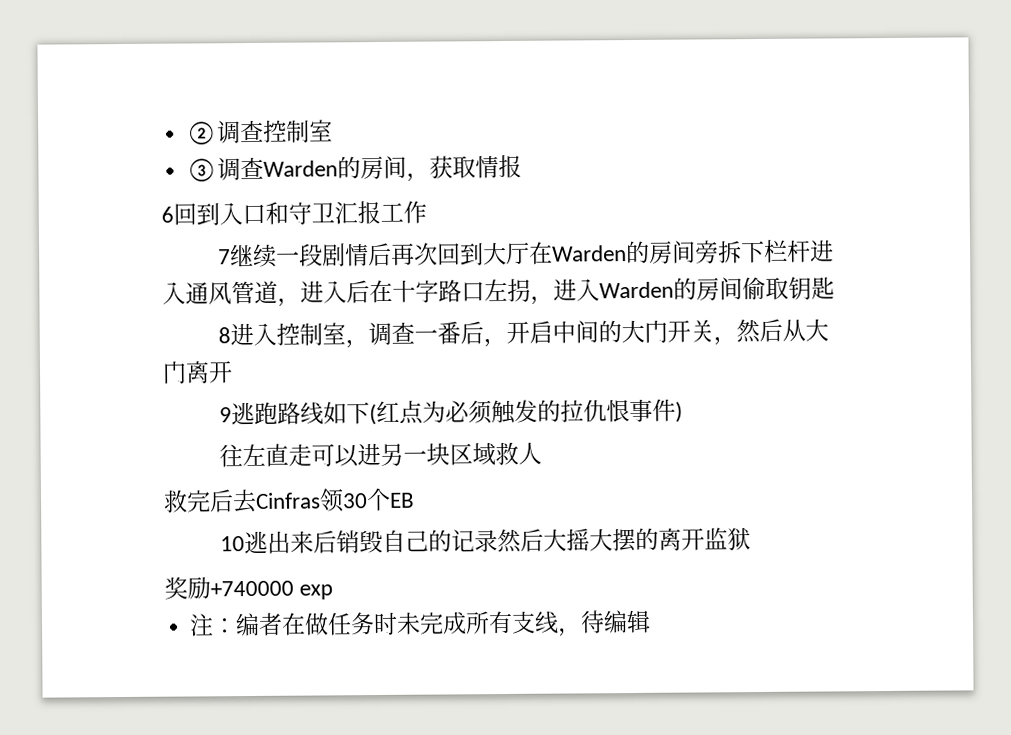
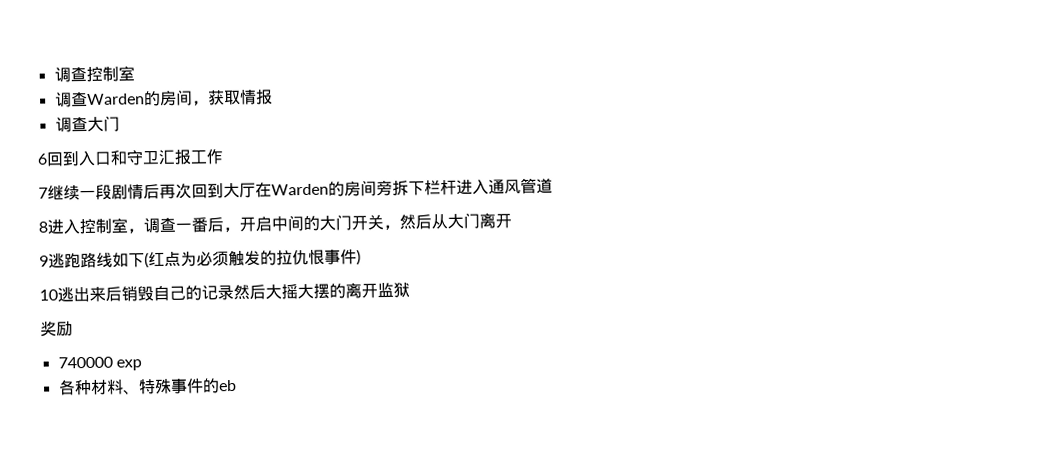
- ②调查控制室
+ 调查控制室
- ③调查Warden的房间，获取情报
+ 调查Warden的房间，获取情报
+ 调查大门
- 7继续一段剧情后再次回到大厅在Warden的房间旁拆下栏杆进入通风管道，进入后在十字路口左拐，进入Warden的房间偷取钥匙
+ 7继续一段剧情后再次回到大厅在Warden的房间旁拆下栏杆进入通风管道
- 往左直走可以进另一块区域救人
- 救完后去Cinfras领30个EB
- 奖励+740000 exp
+ 奖励
+ 740000 exp
- 注：编者在做任务时未完成所有支线，待编辑
+ 各种材料、特殊事件的eb

